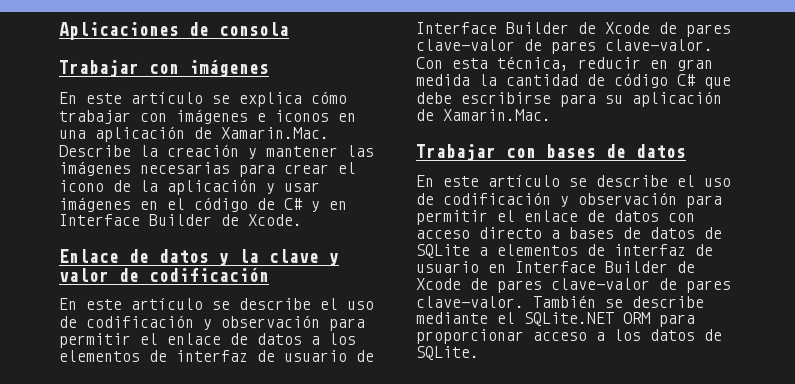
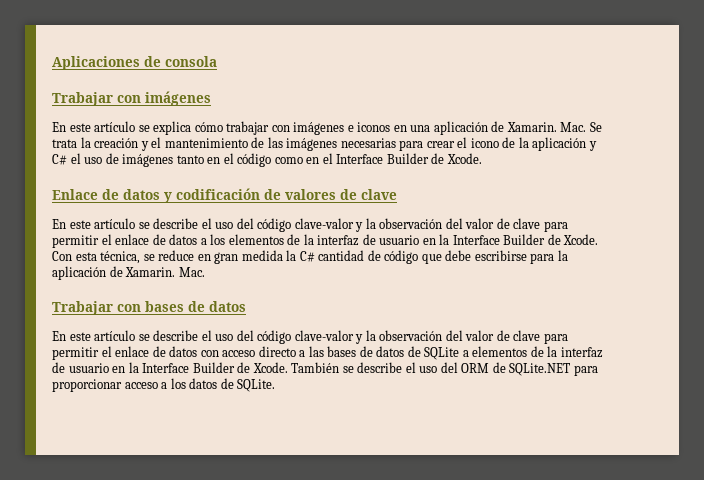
- En este artículo se explica cómo trabajar con imágenes e iconos en una aplicación de Xamarin.Mac. Describe la creación y mantener las imágenes necesarias para crear el icono de la aplicación y usar imágenes en el código de C# y en Interface Builder de Xcode.
+ En este artículo se explica cómo trabajar con imágenes e iconos en una aplicación de Xamarin. Mac. Se trata la creación y el mantenimiento de las imágenes necesarias para crear el icono de la aplicación y C# el uso de imágenes tanto en el código como en el Interface Builder de Xcode.
- Enlace de datos y la clave y valor de codificación
- En este artículo se describe el uso de codificación y observación para permitir el enlace de datos a los elementos de interfaz de usuario de Interface Builder de Xcode de pares clave-valor de pares clave-valor.
+ Enlace de datos y codificación de valores de clave
+ En este artículo se describe el uso del código clave-valor y la observación del valor de clave para permitir el enlace de datos a los elementos de la interfaz de usuario en la Interface Builder de Xcode.
- Con esta técnica, reducir en gran medida la cantidad de código C# que debe escribirse para su aplicación de Xamarin.Mac.
+ Con esta técnica, se reduce en gran medida la C# cantidad de código que debe escribirse para la aplicación de Xamarin. Mac.
- En este artículo se describe el uso de codificación y observación para permitir el enlace de datos con acceso directo a bases de datos de SQLite a elementos de interfaz de usuario en Interface Builder de Xcode de pares clave-valor de pares clave-valor. También se describe mediante el SQLite.NET ORM para proporcionar acceso a los datos de SQLite.
+ En este artículo se describe el uso del código clave-valor y la observación del valor de clave para permitir el enlace de datos con acceso directo a las bases de datos de SQLite a elementos de la interfaz de usuario en la Interface Builder de Xcode. También se describe el uso del ORM de SQLite.NET para proporcionar acceso a los datos de SQLite.

